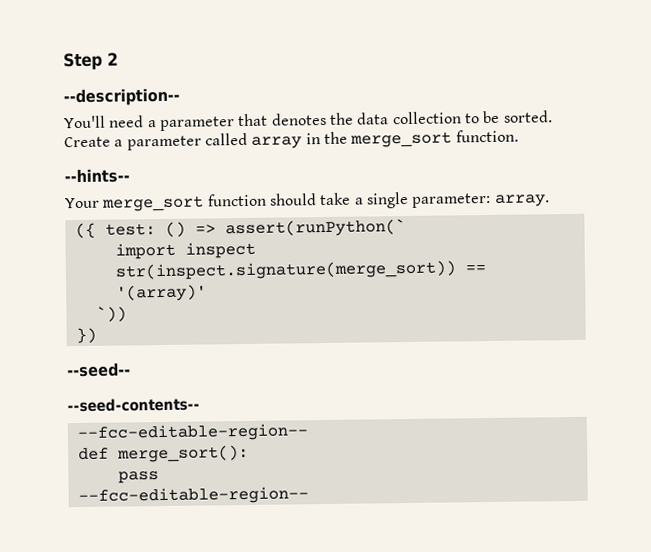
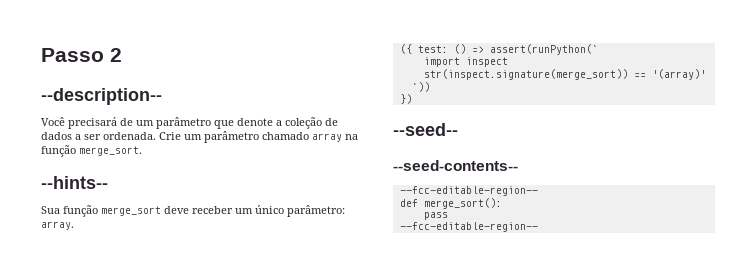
- Step 2
+ Passo 2
- You'll need a parameter that denotes the data collection to be sorted. Create a parameter called array in the merge_sort function.
+ Você precisará de um parâmetro que denote a coleção de dados a ser ordenada. Crie um parâmetro chamado array na função merge_sort.
  --hints--
- Your merge_sort function should take a single parameter: array.
+ Sua função merge_sort deve receber um único parâmetro: array.

